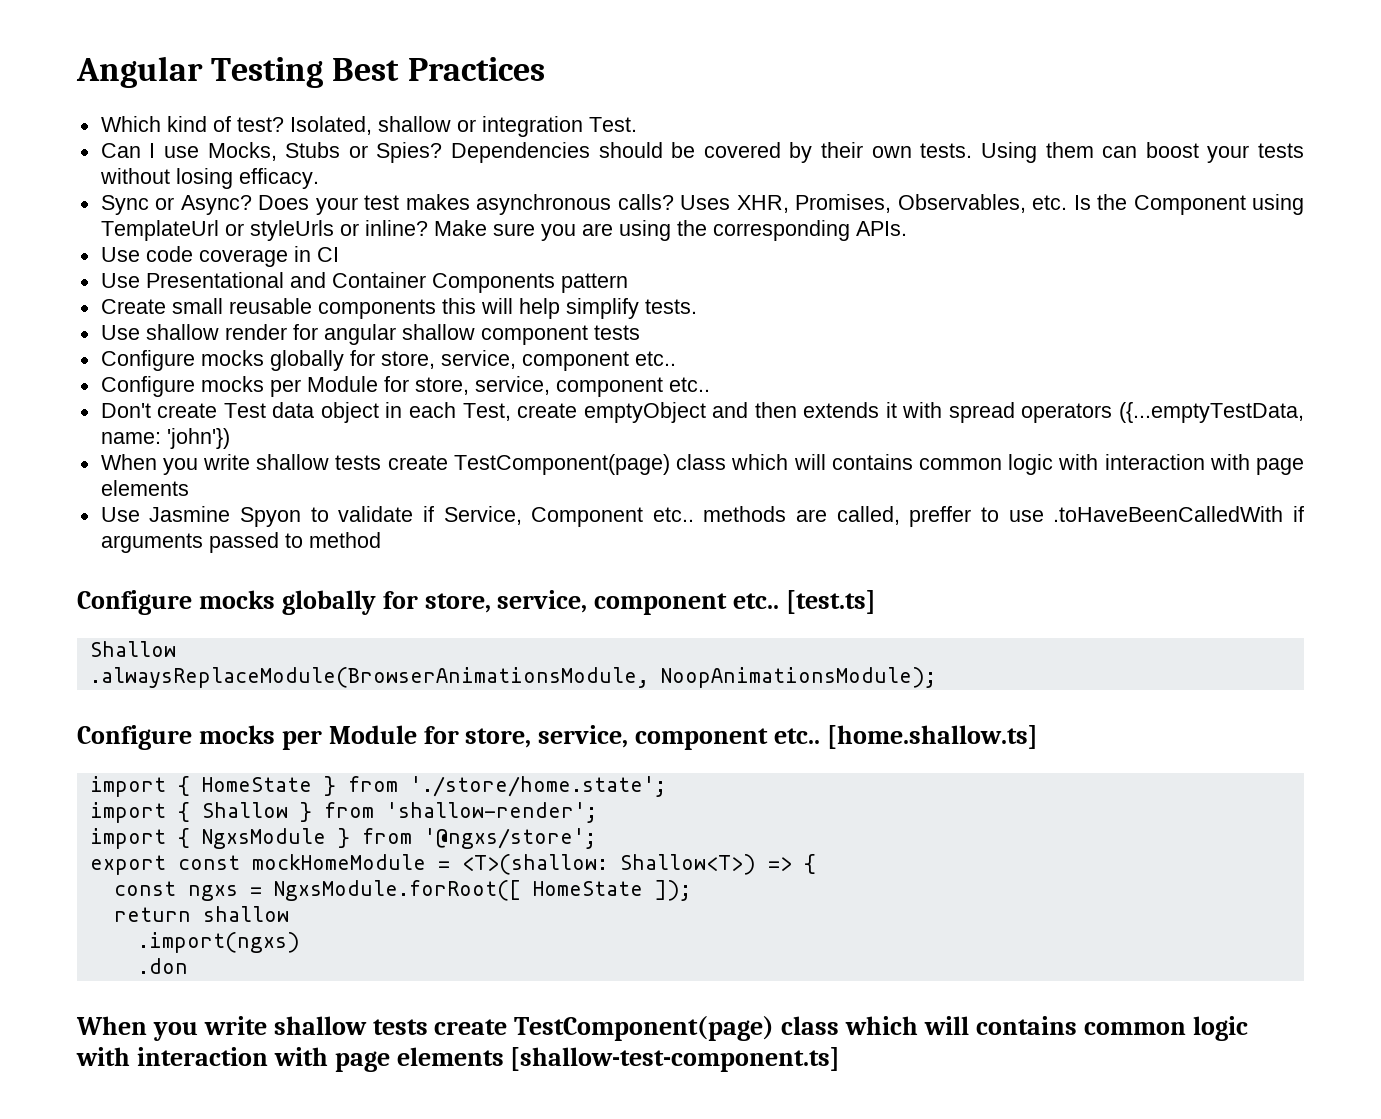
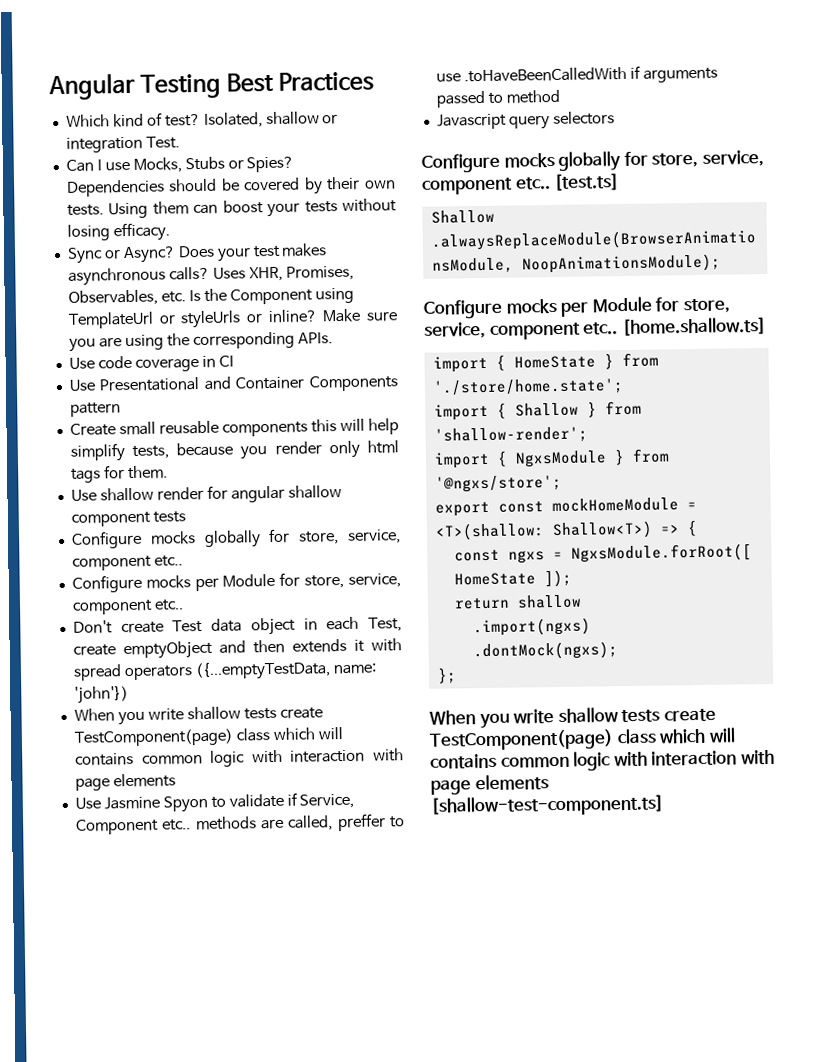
- Create small reusable components this will help simplify tests.
+ Create small reusable components this will help simplify tests, because you render only html tags for them.
+ Javascript query selectors
- .don
+ .dontMock(ngxs);
+ };

